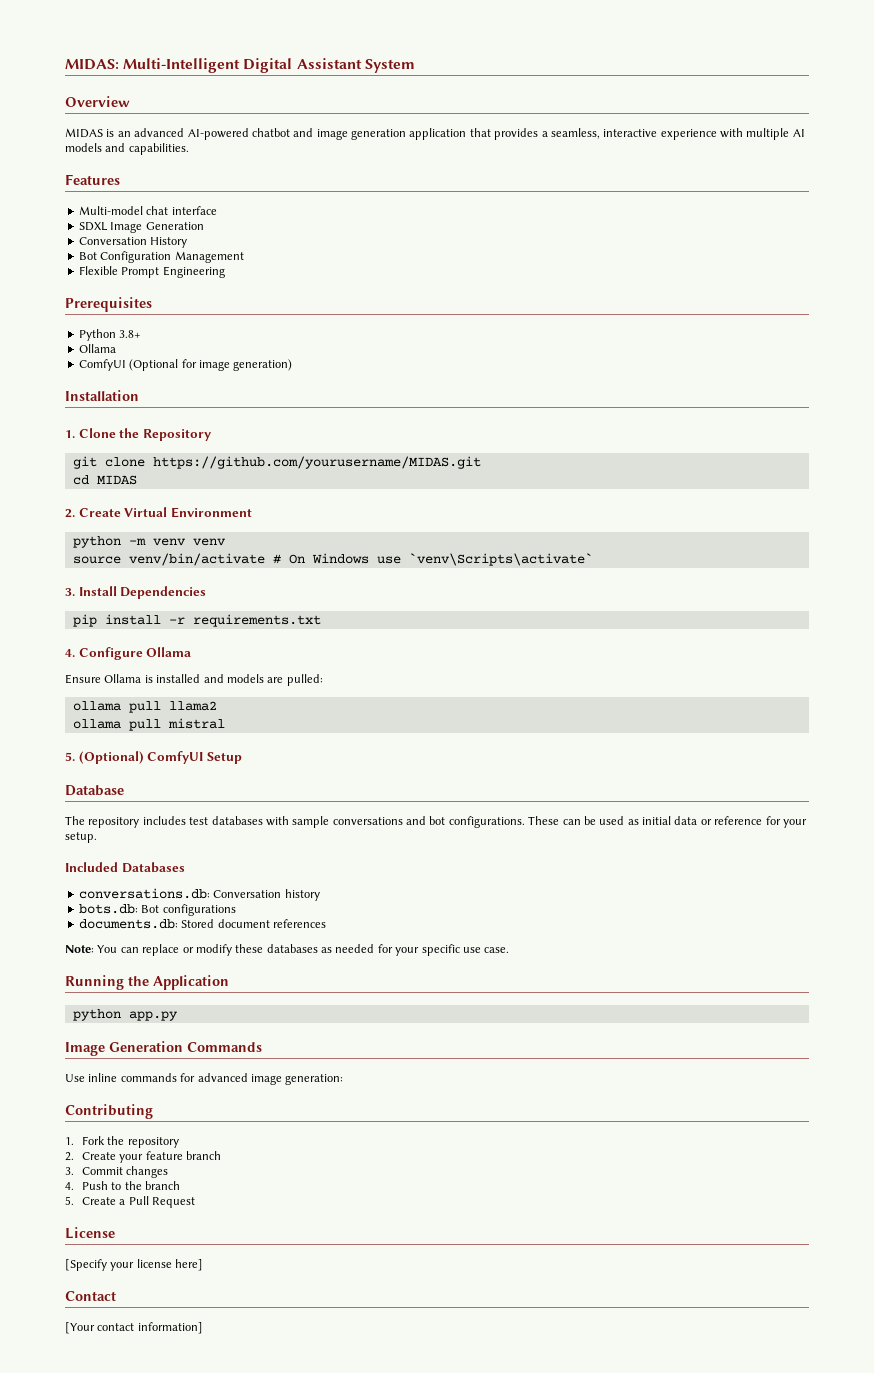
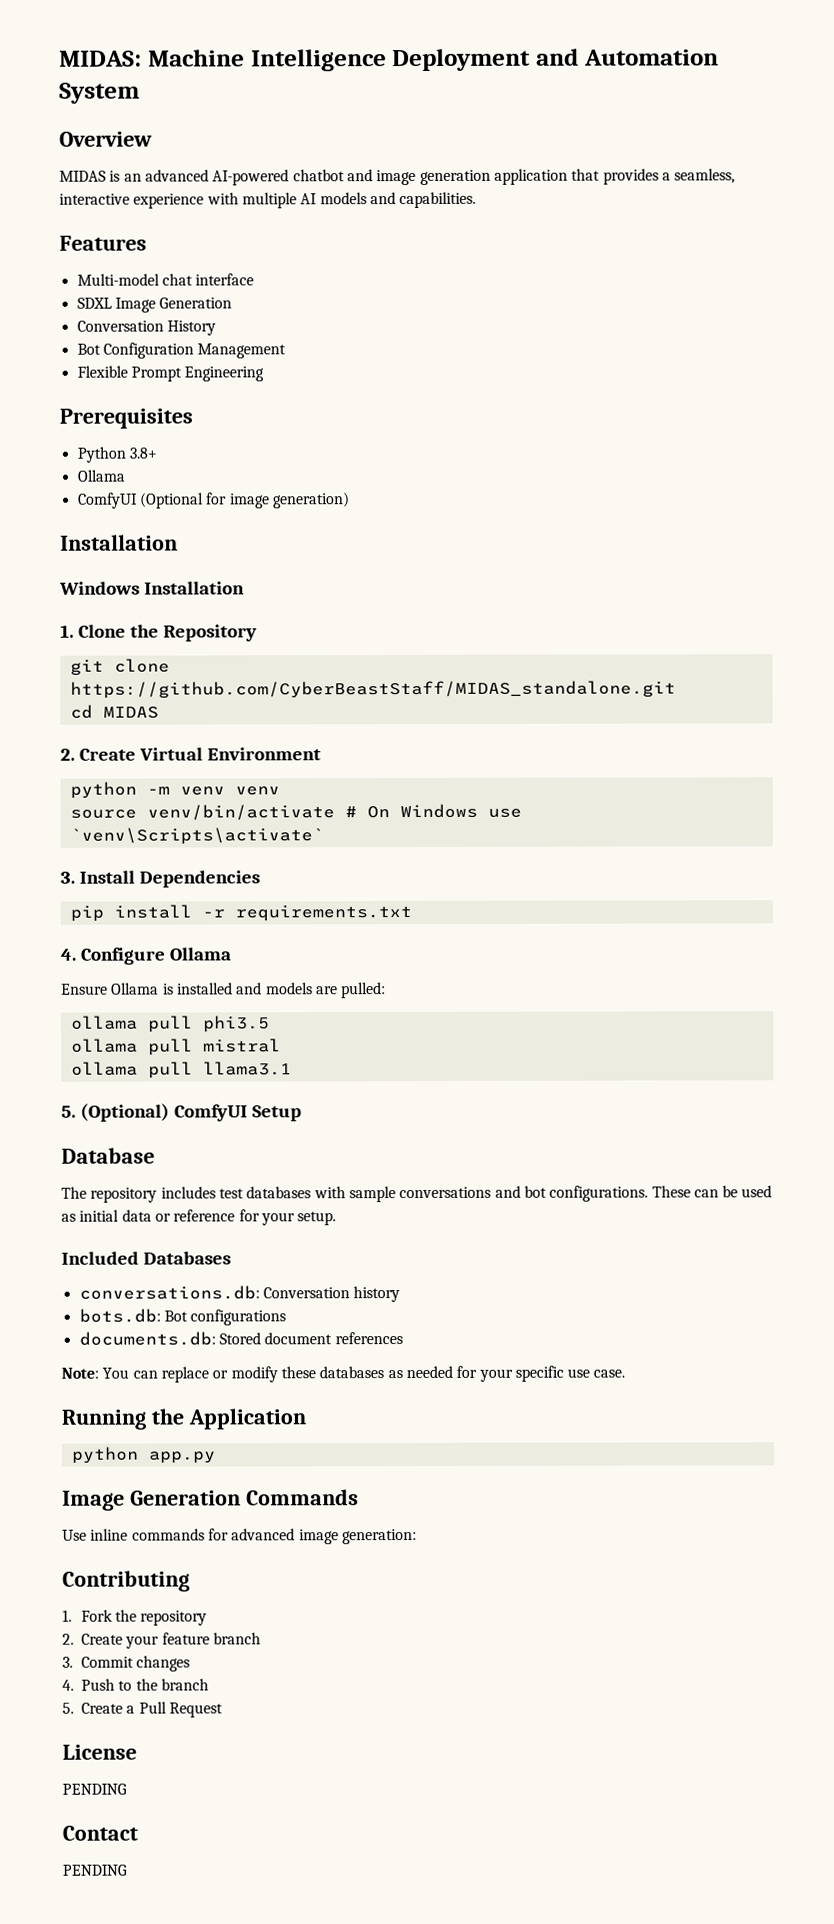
- MIDAS: Multi-Intelligent Digital Assistant System
+ MIDAS: Machine Intelligence Deployment and Automation System
+ Windows Installation
- git clone https://github.com/yourusername/MIDAS.git
+ git clone https://github.com/CyberBeastStaff/MIDAS_standalone.git
- ollama pull llama2
+ ollama pull phi3.5
+ ollama pull llama3.1
  License
- [Specify your license here]
+ PENDING
  Contact
- [Your contact information]
+ PENDING

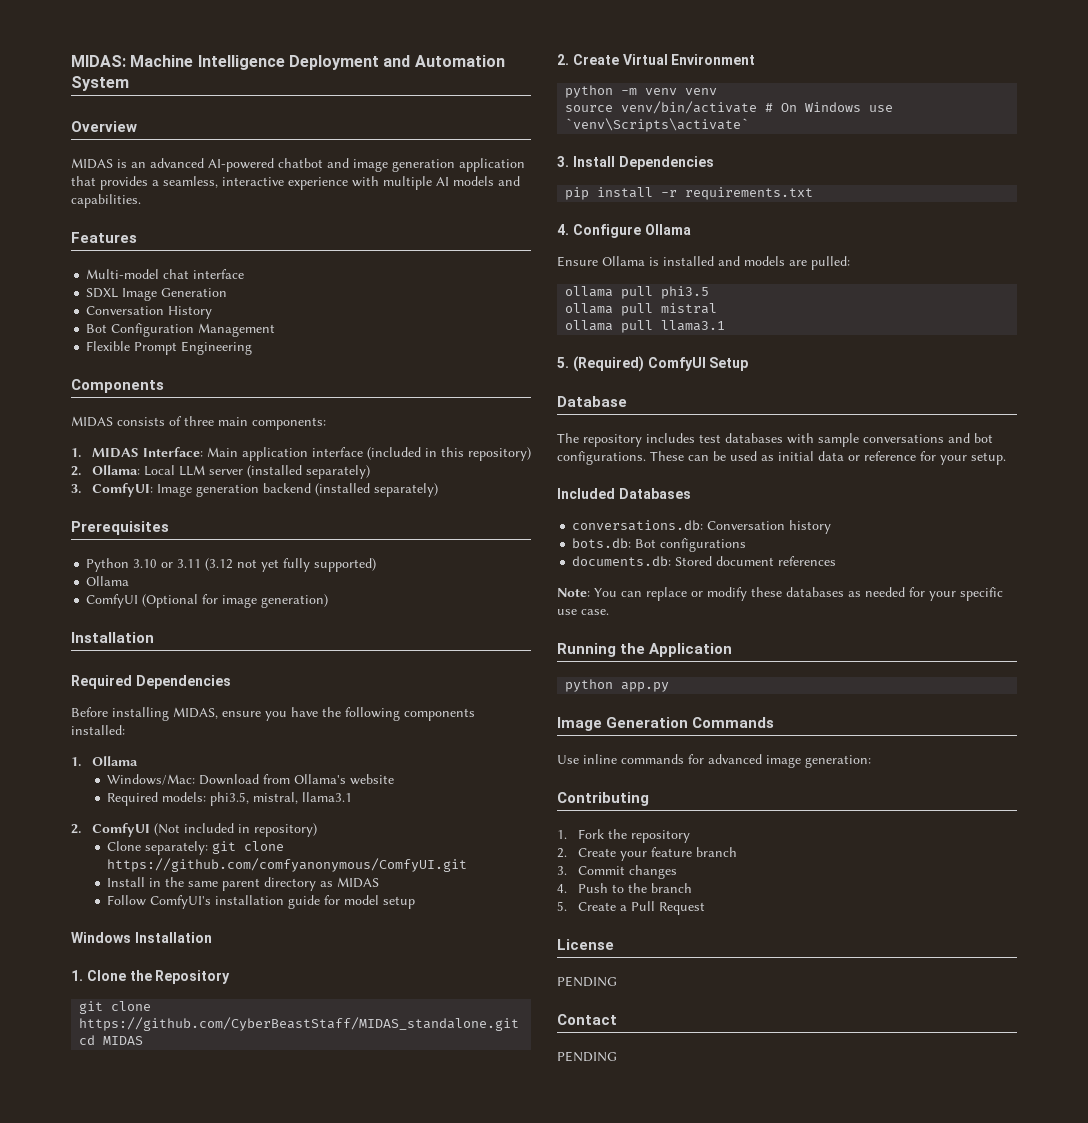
+ Components
+ MIDAS consists of three main components:
+ 1. MIDAS Interface: Main application interface (included in this repository)
+ 2. Ollama: Local LLM server (installed separately)
+ 3. ComfyUI: Image generation backend (installed separately)
  Prerequisites
- Python 3.8+
+ Python 3.10 or 3.11 (3.12 not yet fully supported)
+ Required Dependencies
+ Before installing MIDAS, ensure you have the following components installed:
+ 1. Ollama
+ Windows/Mac: Download from Ollama's website
+ Required models: phi3.5, mistral, llama3.1
+ 2. ComfyUI (Not included in repository)
+ Clone separately: git clone https://github.com/comfyanonymous/ComfyUI.git
+ Install in the same parent directory as MIDAS
+ Follow ComfyUI's installation guide for model setup
- 5. (Optional) ComfyUI Setup
+ 5. (Required) ComfyUI Setup

